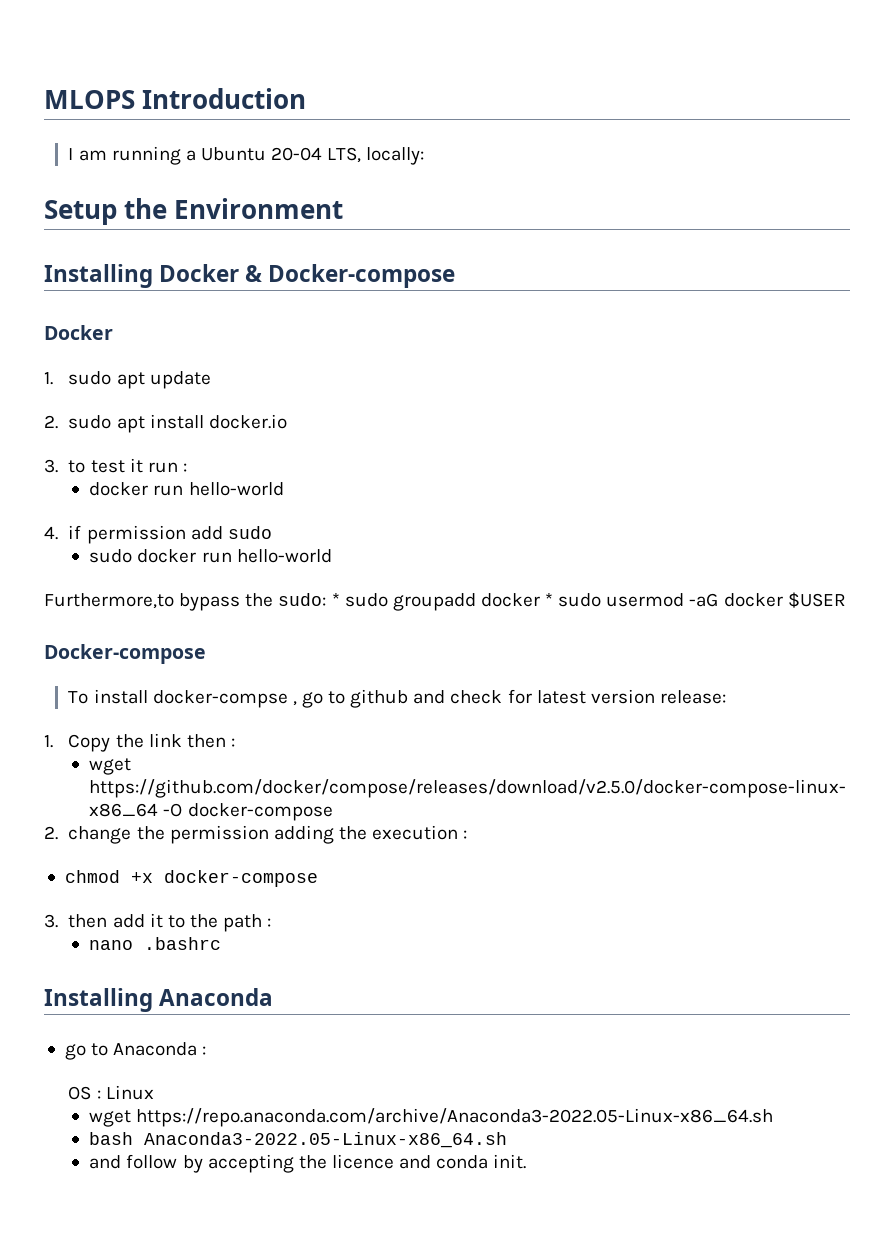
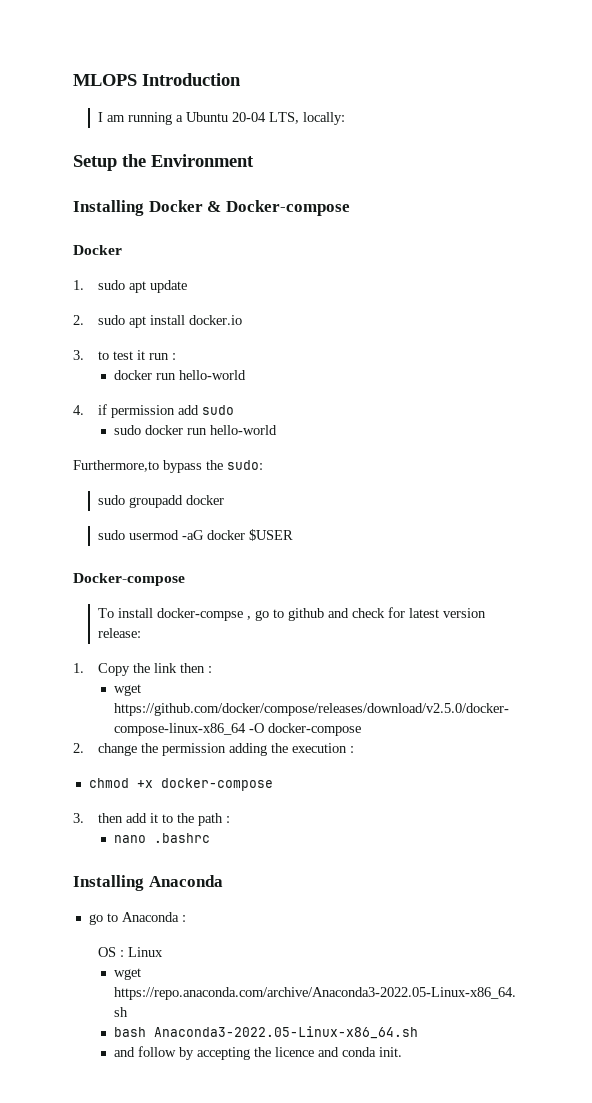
- Furthermore,to bypass the sudo: * sudo groupadd docker * sudo usermod -aG docker $USER
+ Furthermore,to bypass the sudo:
+ sudo groupadd docker
+ sudo usermod -aG docker $USER

